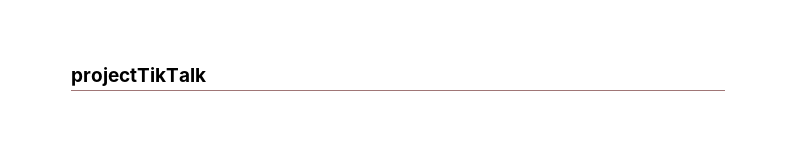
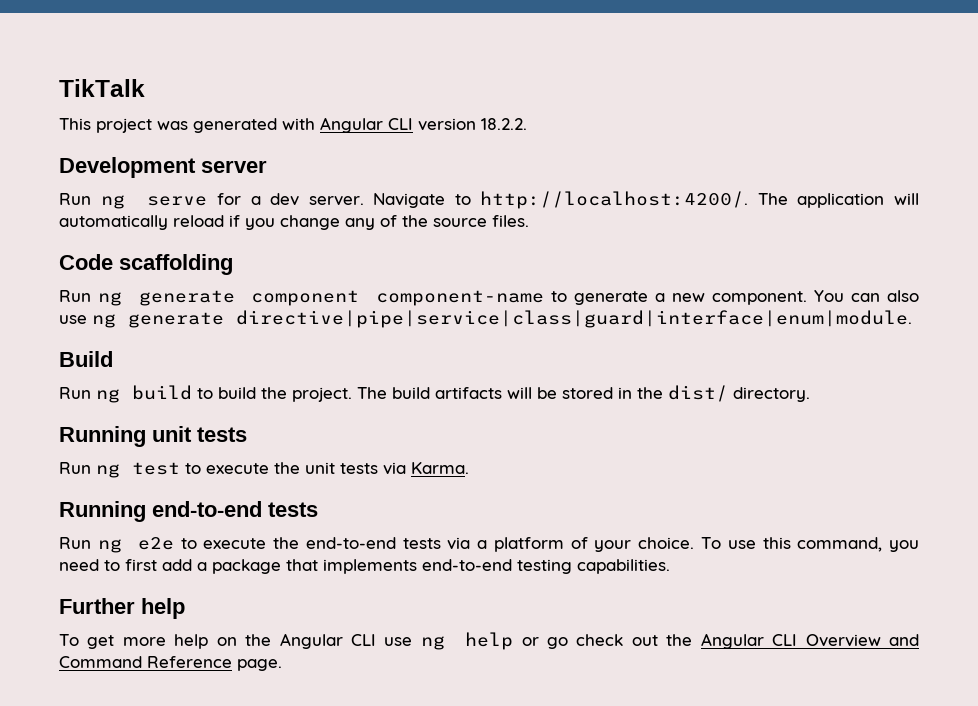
- projectTikTalk
+ TikTalk
+ This project was generated with Angular CLI version 18.2.2.
+ Development server
+ Run ng serve for a dev server. Navigate to http://localhost:4200/. The application will automatically reload if you change any of the source files.
+ Code scaffolding
+ Run ng generate component component-name to generate a new component. You can also use ng generate directive|pipe|service|class|guard|interface|enum|module.
+ Build
+ Run ng build to build the project. The build artifacts will be stored in the dist/ directory.
+ Running unit tests
+ Run ng test to execute the unit tests via Karma.
+ Running end-to-end tests
+ Run ng e2e to execute the end-to-end tests via a platform of your choice. To use this command, you need to first add a package that implements end-to-end testing capabilities.
+ Further help
+ To get more help on the Angular CLI use ng help or go check out the Angular CLI Overview and Command Reference page.

